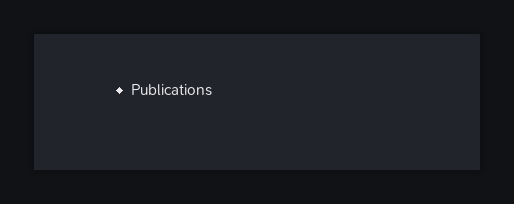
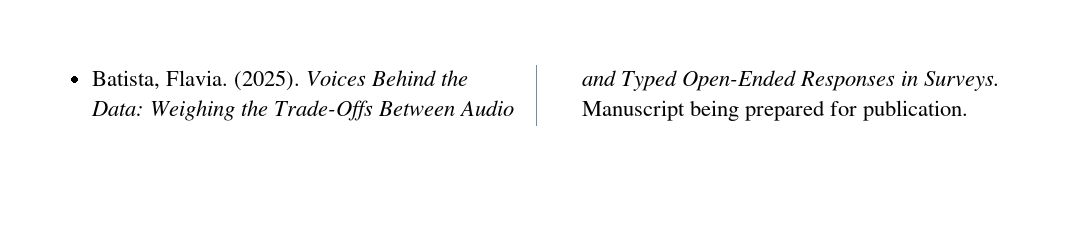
- Publications
+ Batista, Flavia. (2025). Voices Behind the Data: Weighing the Trade-Offs Between Audio and Typed Open-Ended Responses in Surveys. Manuscript being prepared for publication.

